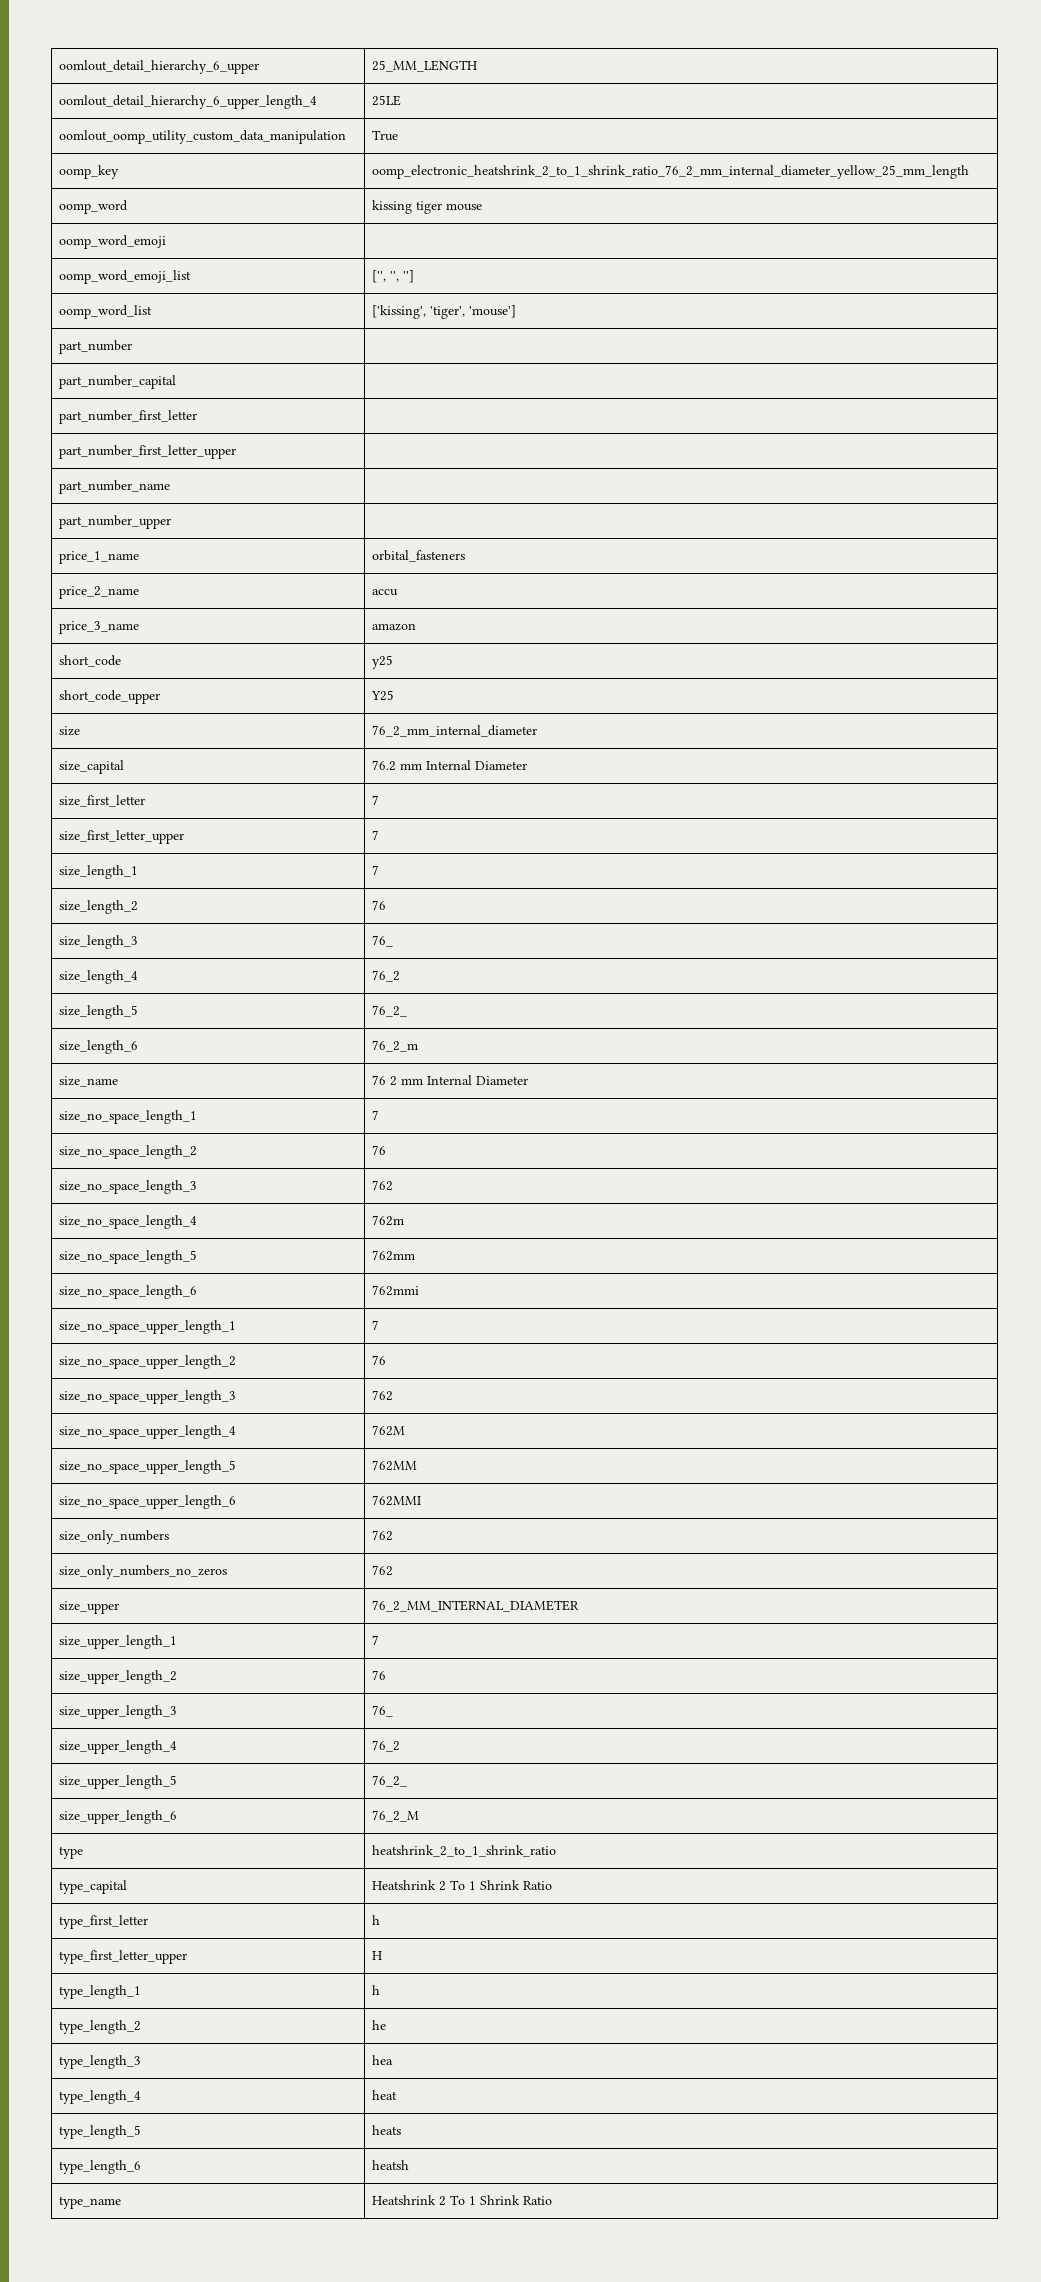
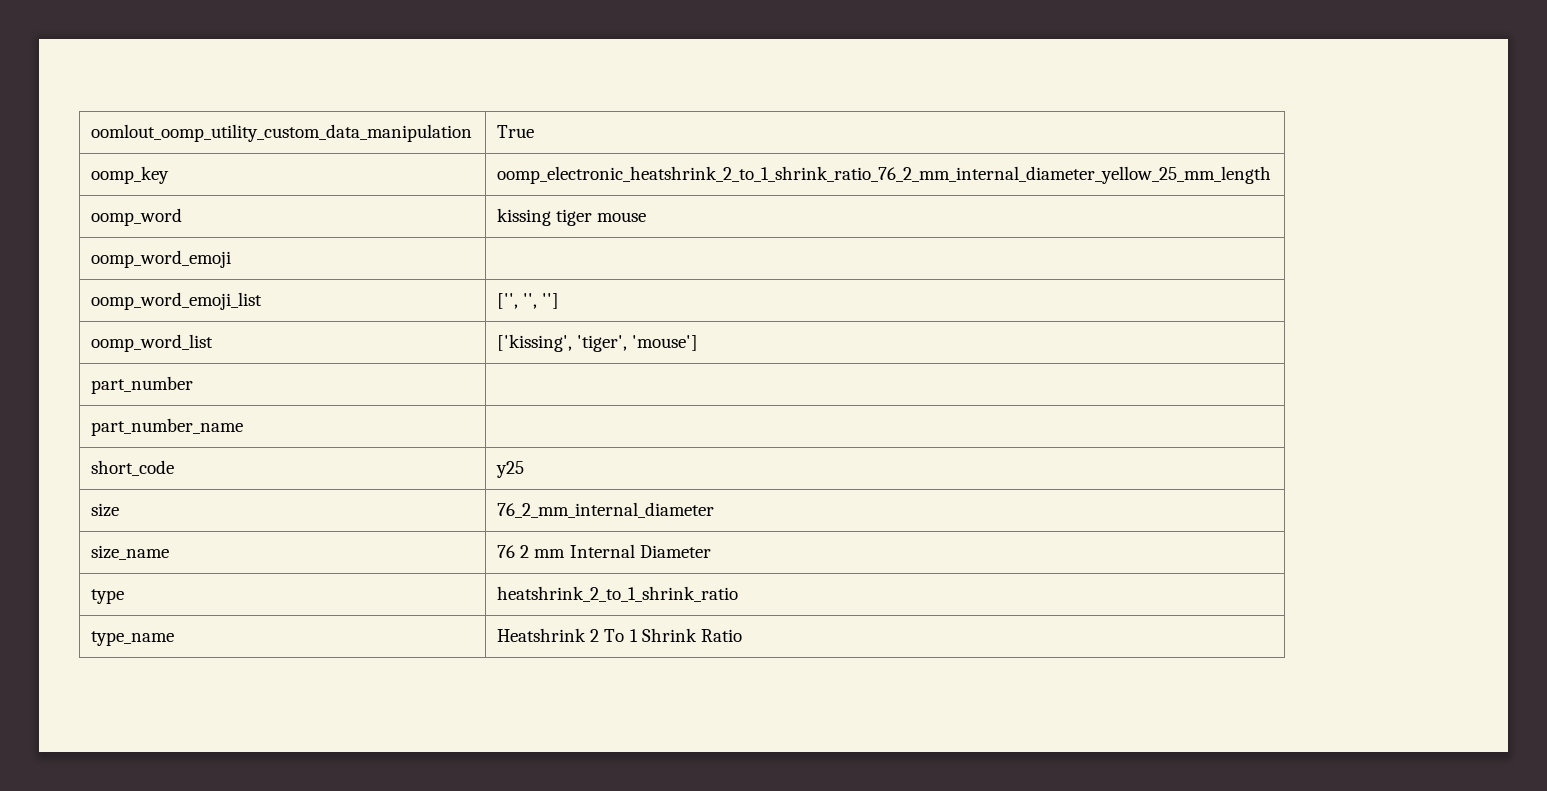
- oomlout_detail_hierarchy_6_upper | 25_MM_LENGTH
- oomlout_detail_hierarchy_6_upper_length_4 | 25LE
- part_number_capital |
- part_number_first_letter |
- part_number_first_letter_upper |
  part_number_name |
- part_number_upper |
- price_1_name | orbital_fasteners
- price_2_name | accu
- price_3_name | amazon
- short_code_upper | Y25
- size_capital | 76.2 mm Internal Diameter
- size_first_letter | 7
- size_first_letter_upper | 7
- size_length_1 | 7
- size_length_2 | 76
- size_length_3 | 76_
- size_length_4 | 76_2
- size_length_5 | 76_2_
- size_length_6 | 76_2_m
- size_no_space_length_1 | 7
- size_no_space_length_2 | 76
- size_no_space_length_3 | 762
- size_no_space_length_4 | 762m
- size_no_space_length_5 | 762mm
- size_no_space_length_6 | 762mmi
- size_no_space_upper_length_1 | 7
- size_no_space_upper_length_2 | 76
- size_no_space_upper_length_3 | 762
- size_no_space_upper_length_4 | 762M
- size_no_space_upper_length_5 | 762MM
- size_no_space_upper_length_6 | 762MMI
- size_only_numbers | 762
- size_only_numbers_no_zeros | 762
- size_upper | 76_2_MM_INTERNAL_DIAMETER
- size_upper_length_1 | 7
- size_upper_length_2 | 76
- size_upper_length_3 | 76_
- size_upper_length_4 | 76_2
- size_upper_length_5 | 76_2_
- size_upper_length_6 | 76_2_M
  type | heatshrink_2_to_1_shrink_ratio
- type_capital | Heatshrink 2 To 1 Shrink Ratio
- type_first_letter | h
- type_first_letter_upper | H
- type_length_1 | h
- type_length_2 | he
- type_length_3 | hea
- type_length_4 | heat
- type_length_5 | heats
- type_length_6 | heatsh

